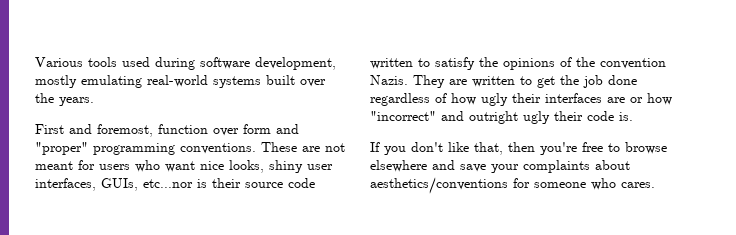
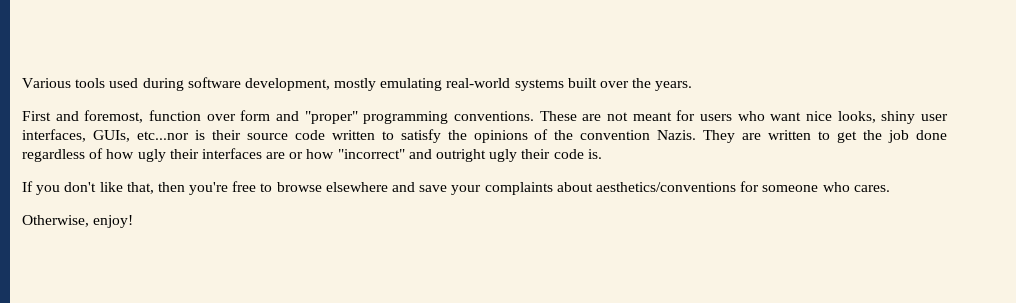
+ Otherwise, enjoy!

